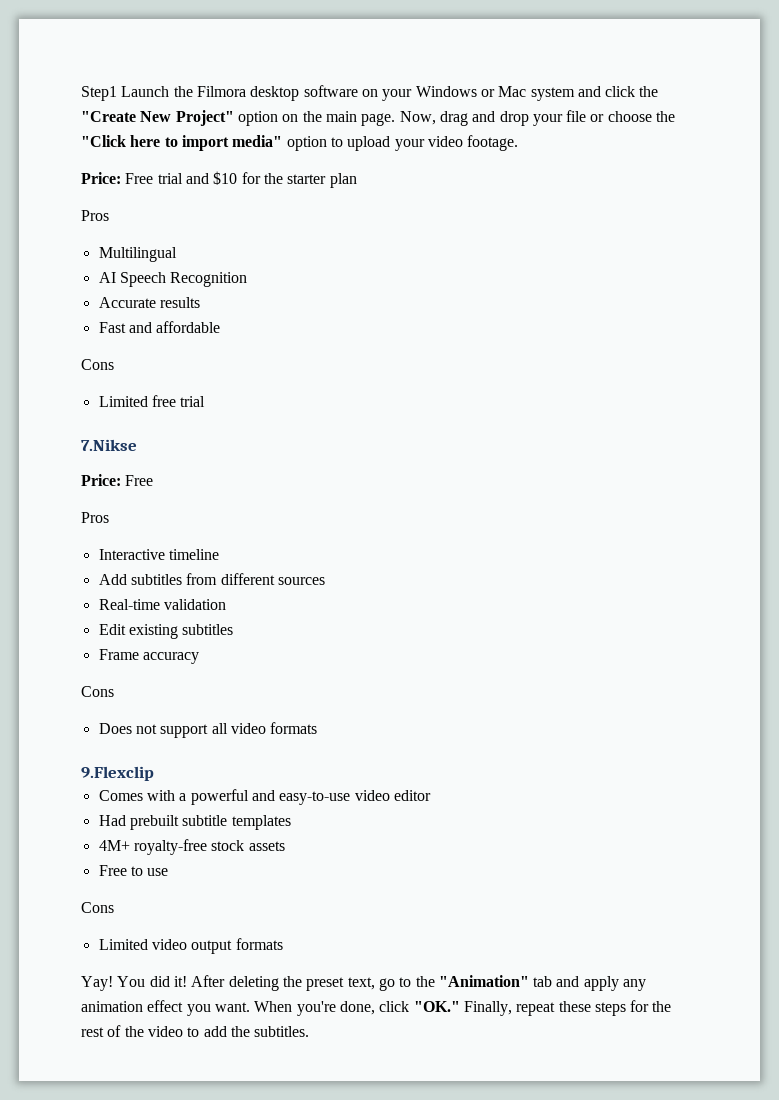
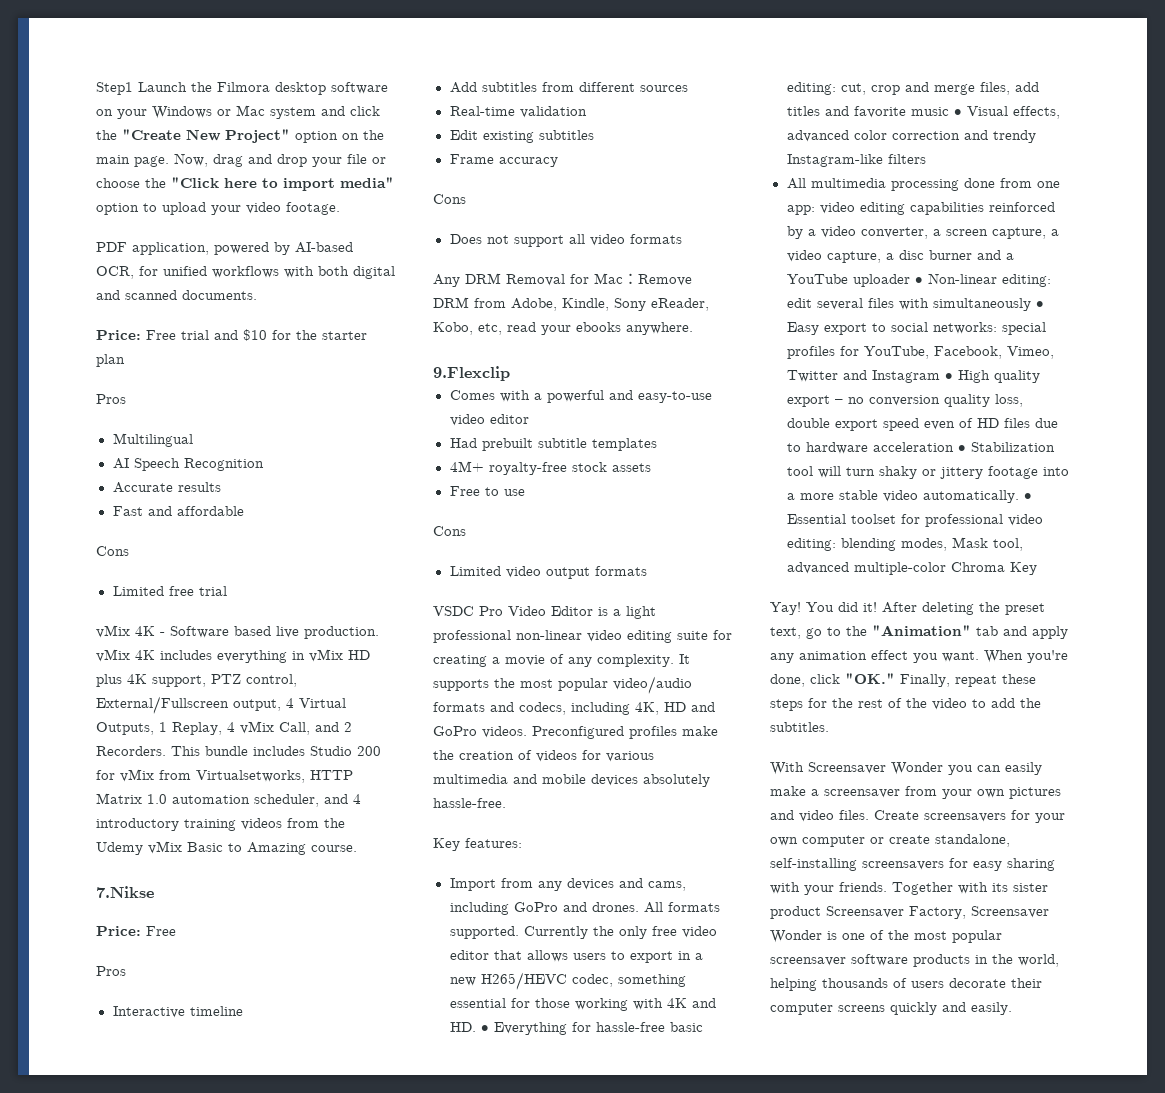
+ PDF application, powered by AI-based OCR, for unified workflows with both digital and scanned documents.
+ vMix 4K - Software based live production. vMix 4K includes everything in vMix HD plus 4K support, PTZ control, External/Fullscreen output, 4 Virtual Outputs, 1 Replay, 4 vMix Call, and 2 Recorders. This bundle includes Studio 200 for vMix from Virtualsetworks, HTTP Matrix 1.0 automation scheduler, and 4 introductory training videos from the Udemy vMix Basic to Amazing course.
+ Any DRM Removal for Mac：Remove DRM from Adobe, Kindle, Sony eReader, Kobo, etc, read your ebooks anywhere.
+ VSDC Pro Video Editor is a light professional non-linear video editing suite for creating a movie of any complexity. It supports the most popular video/audio formats and codecs, including 4K, HD and GoPro videos. Preconfigured profiles make the creation of videos for various multimedia and mobile devices absolutely hassle-free.
+ Key features:
+ Import from any devices and cams, including GoPro and drones. All formats supported. Сurrently the only free video editor that allows users to export in a new H265/HEVC codec, something essential for those working with 4K and HD. • Everything for hassle-free basic editing: cut, crop and merge files, add titles and favorite music • Visual effects, advanced color correction and trendy Instagram-like filters
+ All multimedia processing done from one app: video editing capabilities reinforced by a video converter, a screen capture, a video capture, a disc burner and a YouTube uploader • Non-linear editing: edit several files with simultaneously • Easy export to social networks: special profiles for YouTube, Facebook, Vimeo, Twitter and Instagram • High quality export – no conversion quality loss, double export speed even of HD files due to hardware acceleration • Stabilization tool will turn shaky or jittery footage into a more stable video automatically. • Essential toolset for professional video editing: blending modes, Mask tool, advanced multiple-color Chroma Key
+ With Screensaver Wonder you can easily make a screensaver from your own pictures and video files. Create screensavers for your own computer or create standalone, self-installing screensavers for easy sharing with your friends. Together with its sister product Screensaver Factory, Screensaver Wonder is one of the most popular screensaver software products in the world, helping thousands of users decorate their computer screens quickly and easily.

